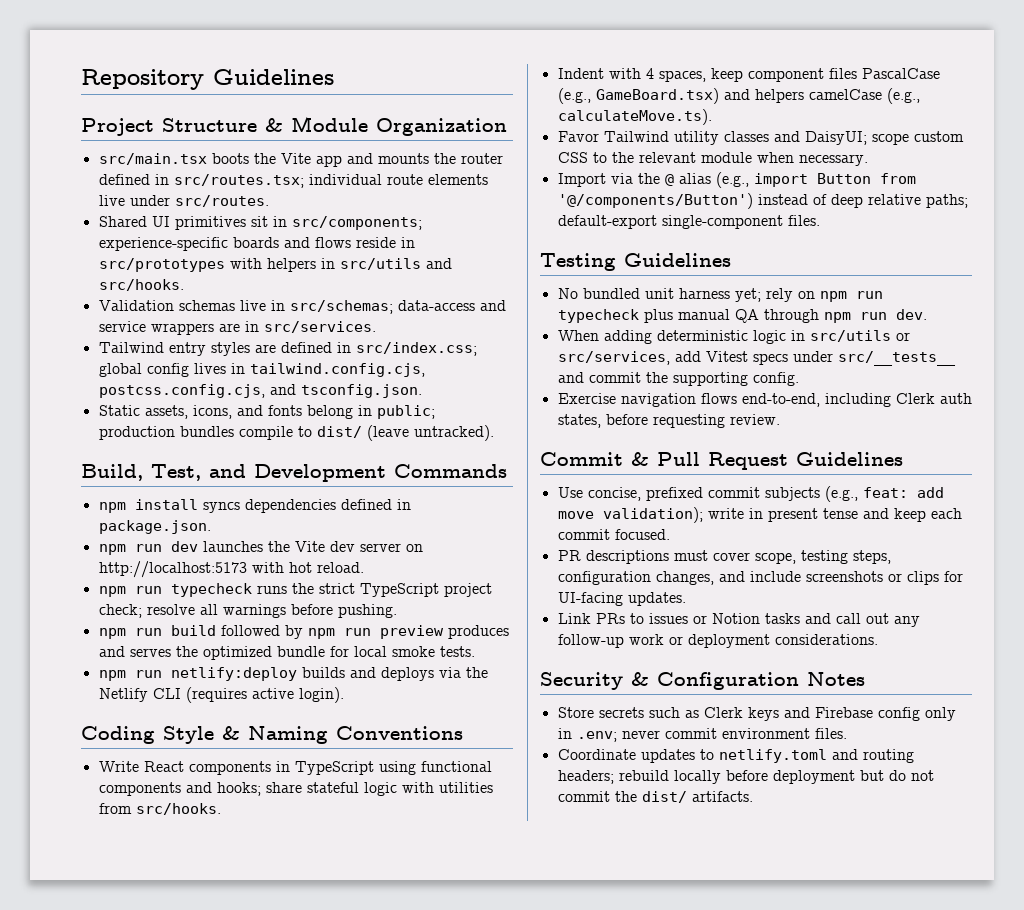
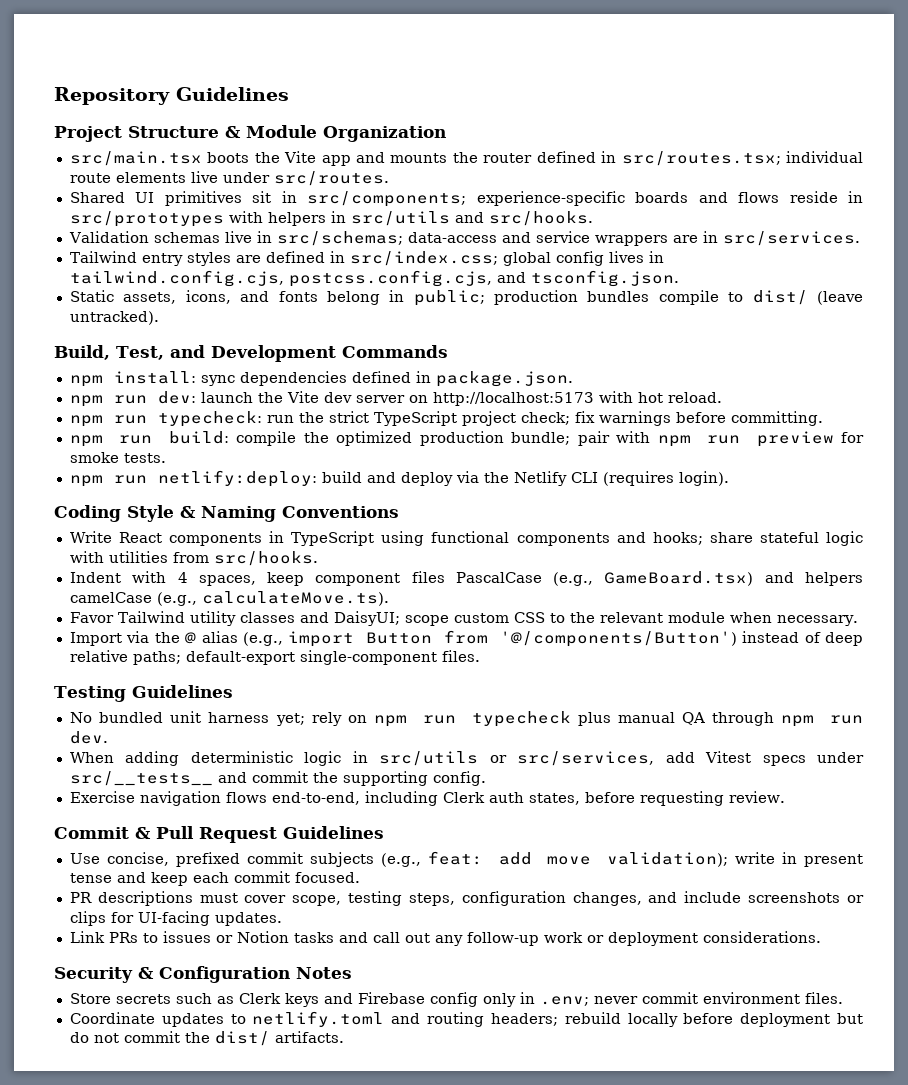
- npm install syncs dependencies defined in package.json.
+ npm install: sync dependencies defined in package.json.
- npm run dev launches the Vite dev server on http://localhost:5173 with hot reload.
+ npm run dev: launch the Vite dev server on http://localhost:5173 with hot reload.
- npm run typecheck runs the strict TypeScript project check; resolve all warnings before pushing.
- npm run build followed by npm run preview produces and serves the optimized bundle for local smoke tests.
+ npm run typecheck: run the strict TypeScript project check; fix warnings before committing.
+ npm run build: compile the optimized production bundle; pair with npm run preview for smoke tests.
- npm run netlify:deploy builds and deploys via the Netlify CLI (requires active login).
+ npm run netlify:deploy: build and deploy via the Netlify CLI (requires login).

